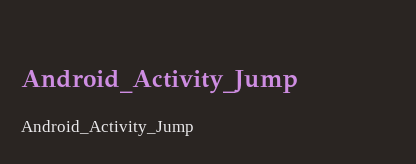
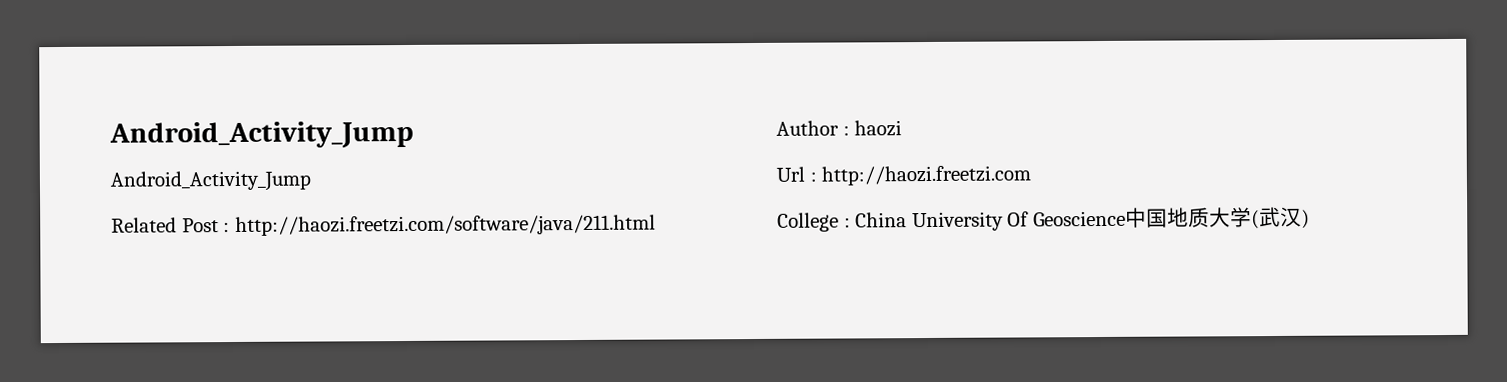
+ Related Post : http://haozi.freetzi.com/software/java/211.html
+ Author : haozi
+ Url : http://haozi.freetzi.com
+ College : China University Of Geoscience中国地质大学(武汉)

